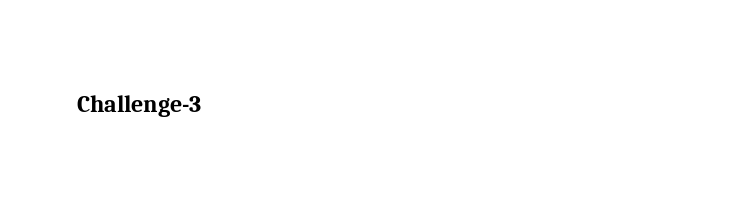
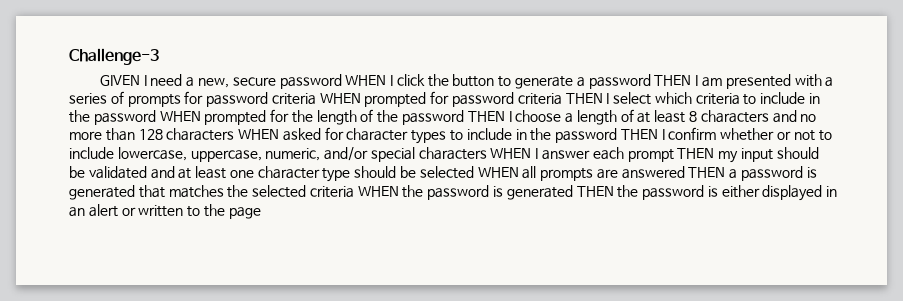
+ GIVEN I need a new, secure password WHEN I click the button to generate a password THEN I am presented with a series of prompts for password criteria WHEN prompted for password criteria THEN I select which criteria to include in the password WHEN prompted for the length of the password THEN I choose a length of at least 8 characters and no more than 128 characters WHEN asked for character types to include in the password THEN I confirm whether or not to include lowercase, uppercase, numeric, and/or special characters WHEN I answer each prompt THEN my input should be validated and at least one character type should be selected WHEN all prompts are answered THEN a password is generated that matches the selected criteria WHEN the password is generated THEN the password is either displayed in an alert or written to the page

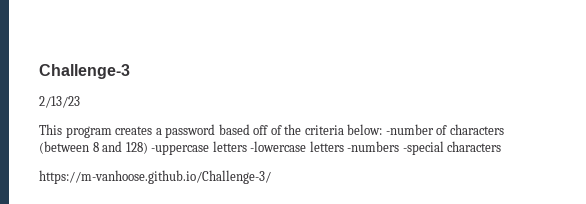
- GIVEN I need a new, secure password WHEN I click the button to generate a password THEN I am presented with a series of prompts for password criteria WHEN prompted for password criteria THEN I select which criteria to include in the password WHEN prompted for the length of the password THEN I choose a length of at least 8 characters and no more than 128 characters WHEN asked for character types to include in the password THEN I confirm whether or not to include lowercase, uppercase, numeric, and/or special characters WHEN I answer each prompt THEN my input should be validated and at least one character type should be selected WHEN all prompts are answered THEN a password is generated that matches the selected criteria WHEN the password is generated THEN the password is either displayed in an alert or written to the page
+ 2/13/23
+ This program creates a password based off of the criteria below: -number of characters (between 8 and 128) -uppercase letters -lowercase letters -numbers -special characters
+ https://m-vanhoose.github.io/Challenge-3/

